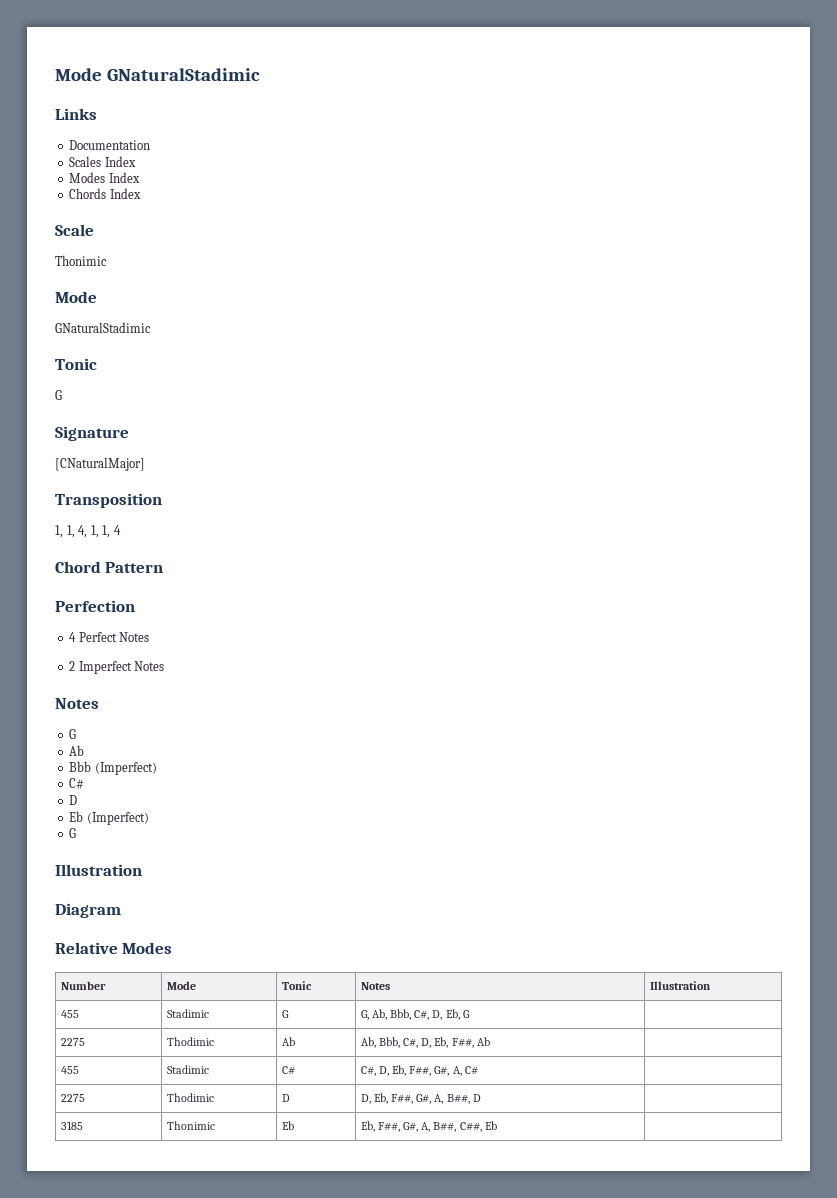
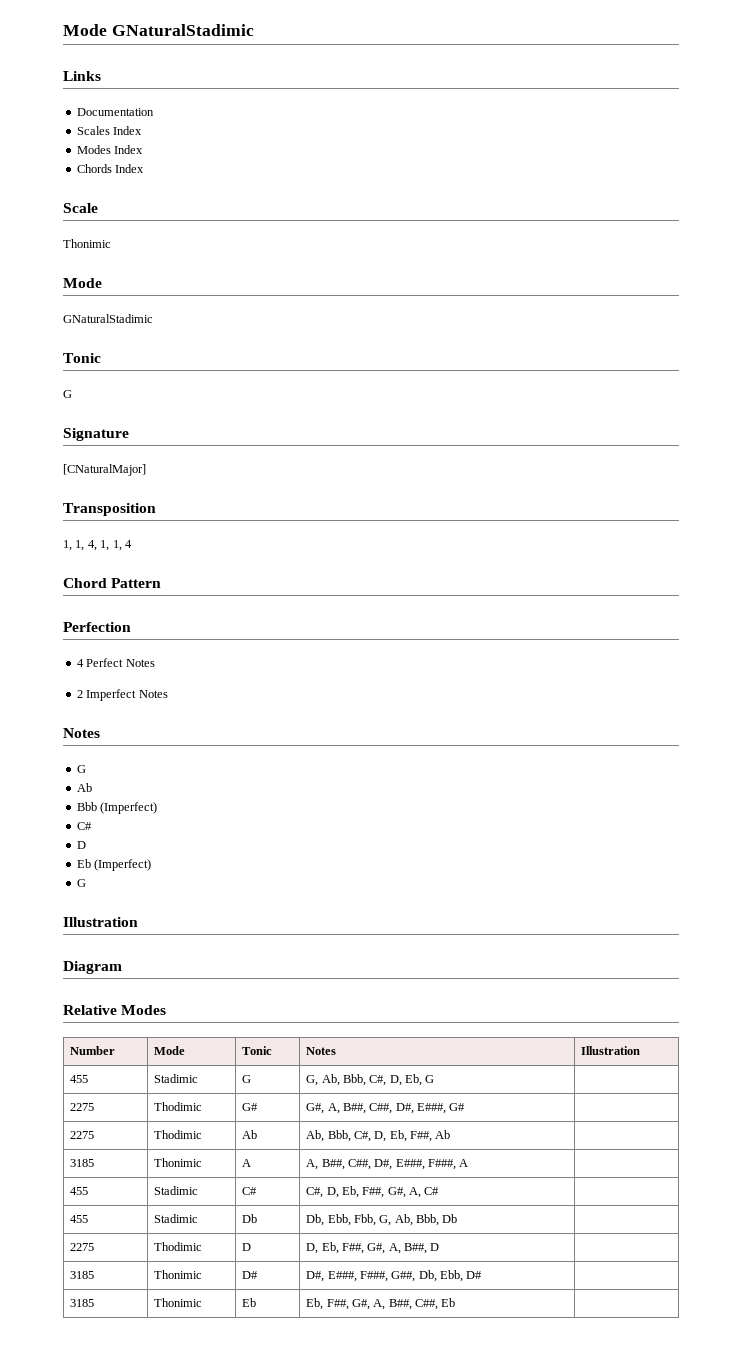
+ 2275 | Thodimic | G# | G#, A, B##, C##, D#, E###, G# |
+ 3185 | Thonimic | A | A, B##, C##, D#, E###, F###, A |
+ 455 | Stadimic | Db | Db, Ebb, Fbb, G, Ab, Bbb, Db |
+ 3185 | Thonimic | D# | D#, E###, F###, G##, Db, Ebb, D# |

